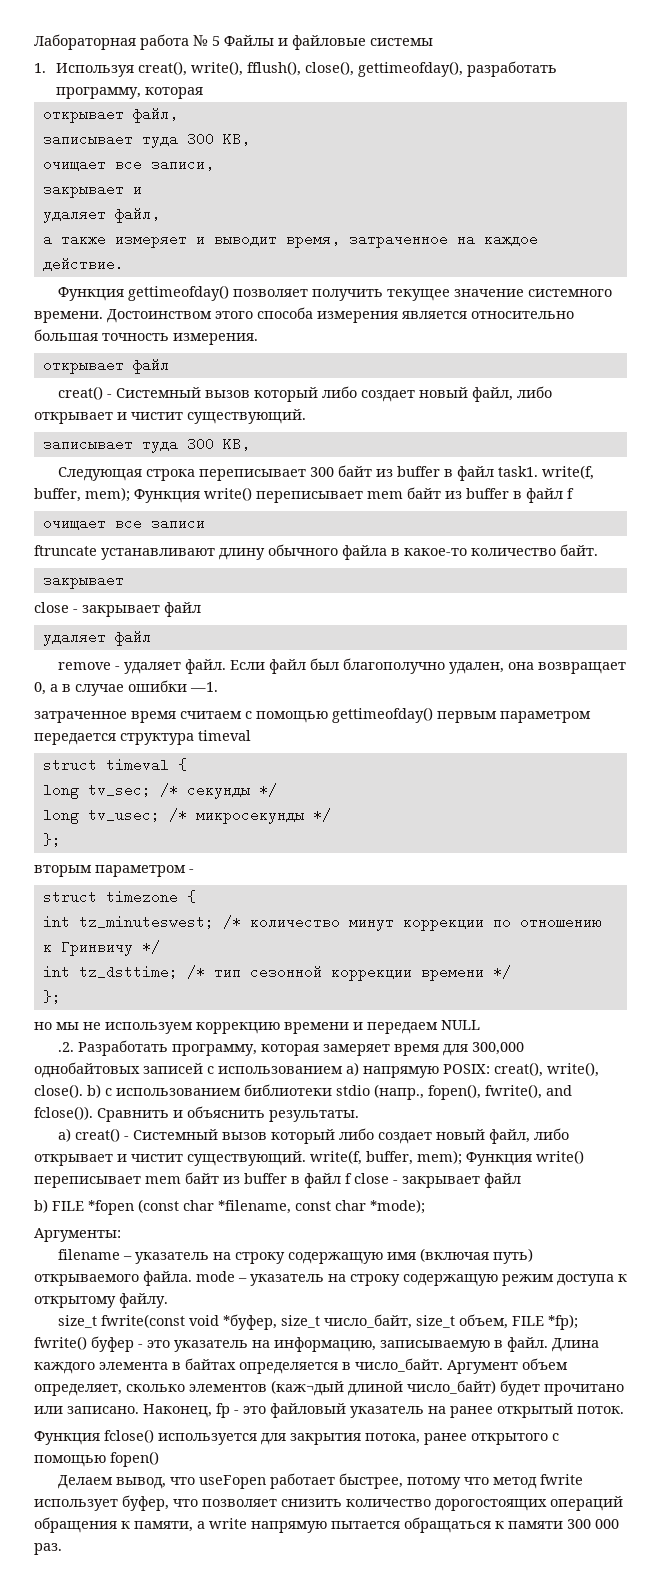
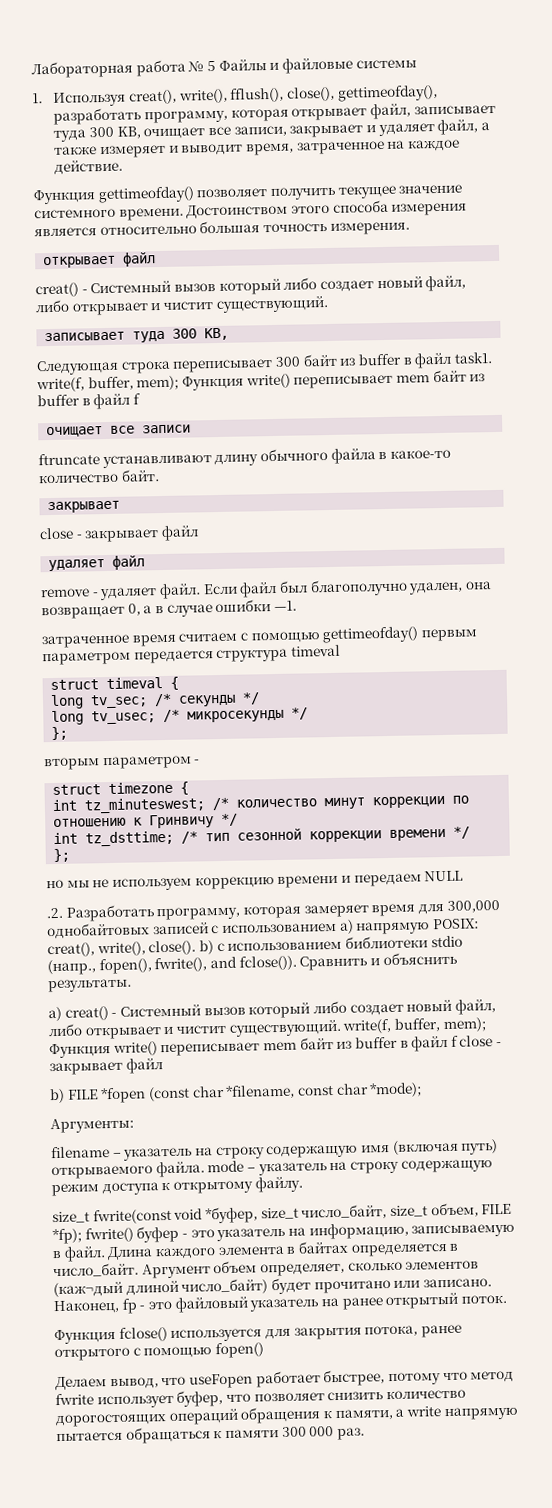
- 1. Используя creat(), write(), fflush(), close(), gettimeofday(), разработать программу, которая
- открывает файл,
- записывает туда 300 KB,
- очищает все записи,
- закрывает и
- удаляет файл,
- а также измеряет и выводит время, затраченное на каждое действие.
+ 1. Используя creat(), write(), fflush(), close(), gettimeofday(), разработать программу, которая открывает файл, записывает туда 300 KB, очищает все записи, закрывает и удаляет файл, а также измеряет и выводит время, затраченное на каждое действие.

